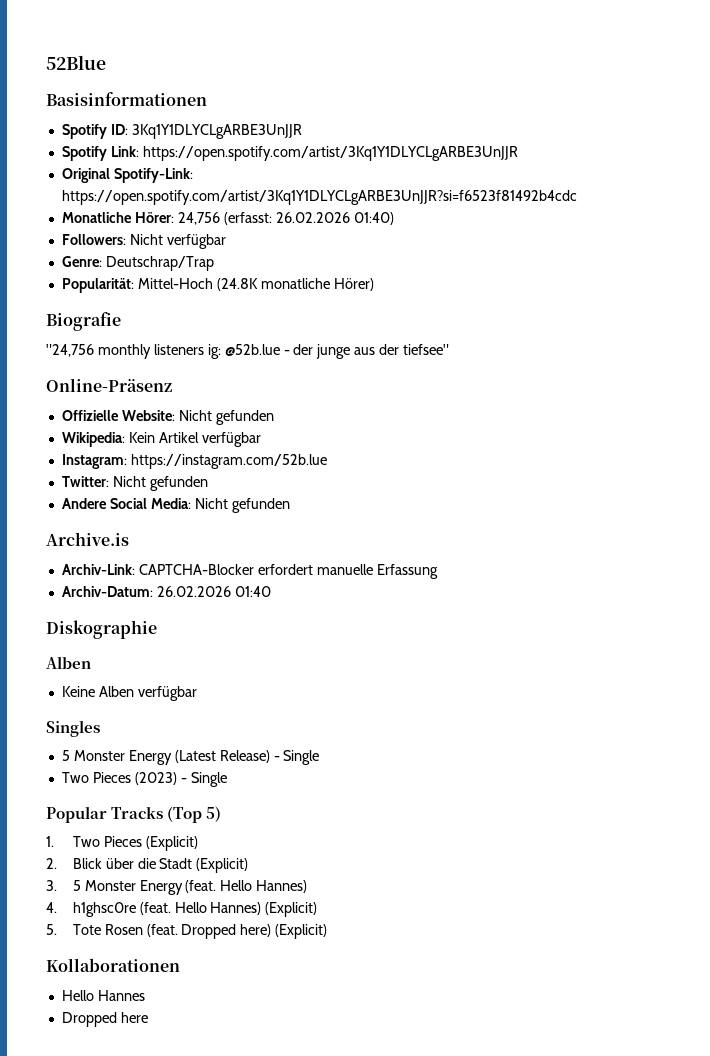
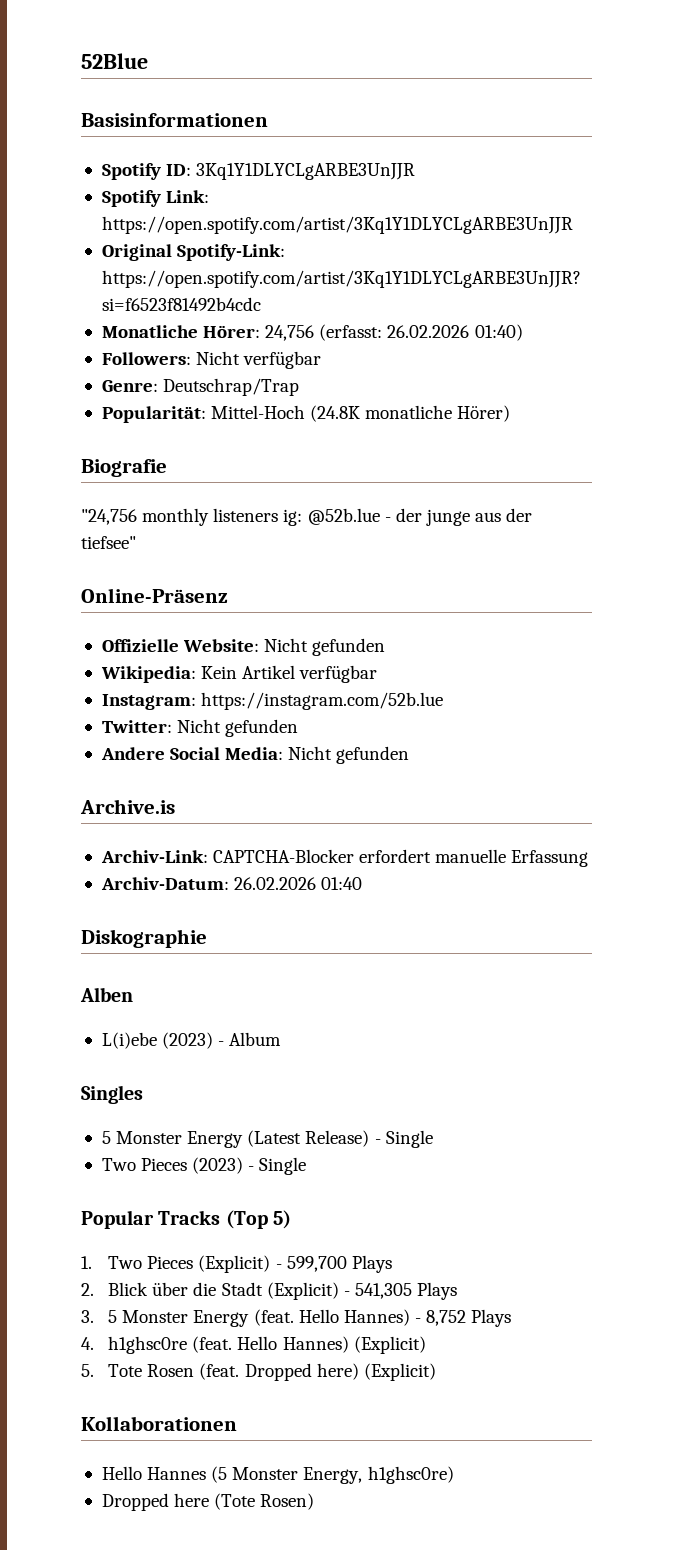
- Keine Alben verfügbar
+ L(i)ebe (2023) - Album
- 1. Two Pieces (Explicit)
+ 1. Two Pieces (Explicit) - 599,700 Plays
- 2. Blick über die Stadt (Explicit)
+ 2. Blick über die Stadt (Explicit) - 541,305 Plays
- 3. 5 Monster Energy (feat. Hello Hannes)
+ 3. 5 Monster Energy (feat. Hello Hannes) - 8,752 Plays
- Hello Hannes
+ Hello Hannes (5 Monster Energy, h1ghsc0re)
- Dropped here
+ Dropped here (Tote Rosen)

